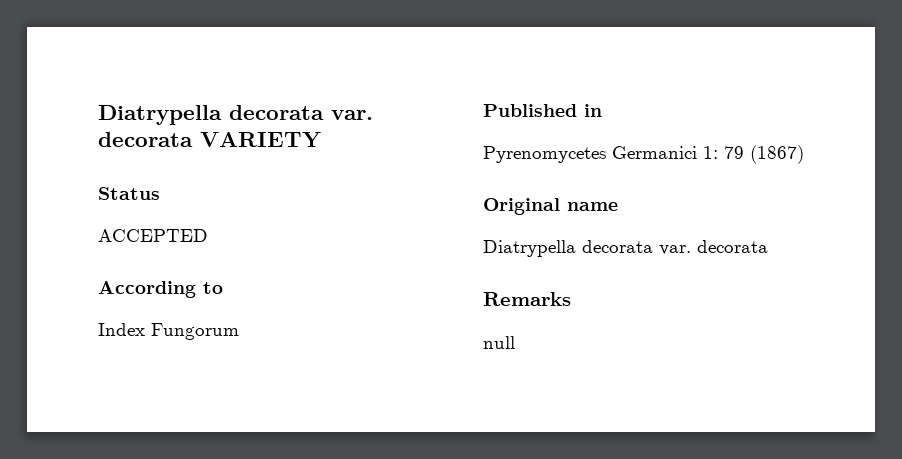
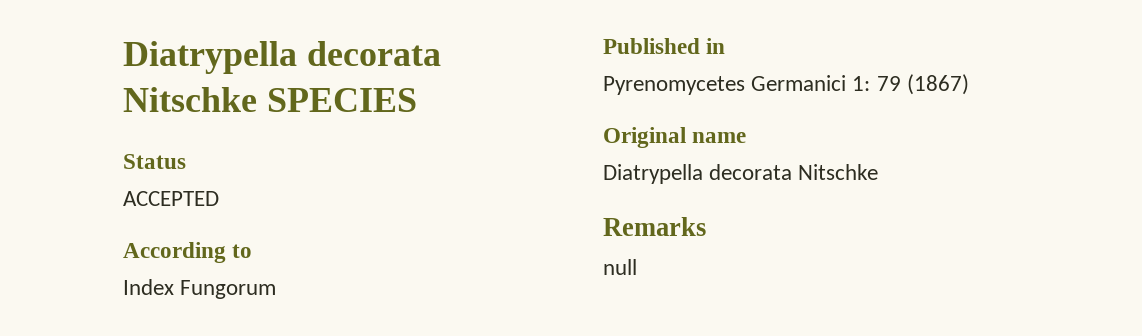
- Diatrypella decorata var. decorata VARIETY
+ Diatrypella decorata Nitschke SPECIES
  Original name
- Diatrypella decorata var. decorata
+ Diatrypella decorata Nitschke

